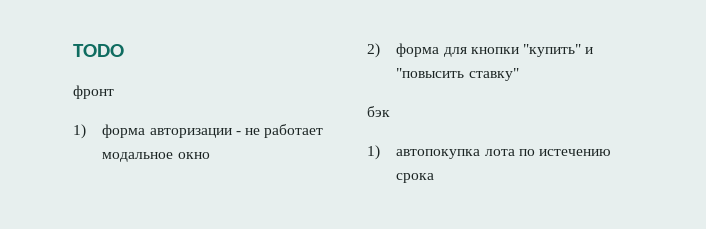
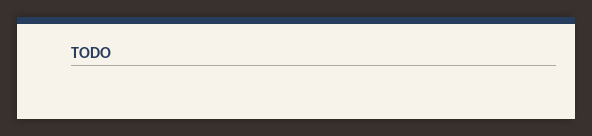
- фронт
- 1) форма авторизации - не работает модальное окно
- 2) форма для кнопки "купить" и "повысить ставку"
- бэк
- 1) автопокупка лота по истечению срока

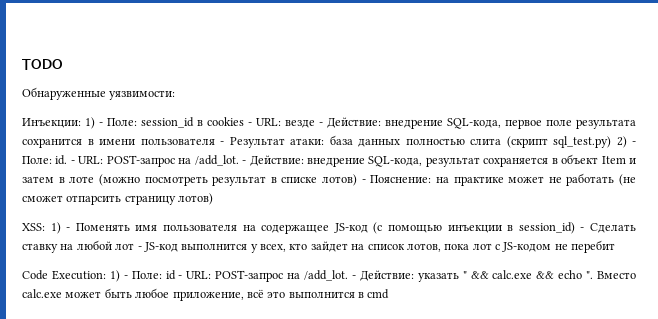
+ Обнаруженные уязвимости:
+ Инъекции: 1) - Поле: session_id в cookies - URL: везде - Действие: внедрение SQL-кода, первое поле результата сохранится в имени пользователя - Результат атаки: база данных полностью слита (скрипт sql_test.py) 2) - Поле: id. - URL: POST-запрос на /add_lot. - Действие: внедрение SQL-кода, результат сохраняется в объект Item и затем в лоте (можно посмотреть результат в списке лотов) - Пояснение: на практике может не работать (не сможет отпарсить страницу лотов)
+ XSS: 1) - Поменять имя пользователя на содержащее JS-код (с помощью инъекции в session_id) - Сделать ставку на любой лот - JS-код выполнится у всех, кто зайдет на список лотов, пока лот с JS-кодом не перебит
+ Code Execution: 1) - Поле: id - URL: POST-запрос на /add_lot. - Действие: указать " && calc.exe && echo ". Вместо calc.exe может быть любое приложение, всё это выполнится в cmd

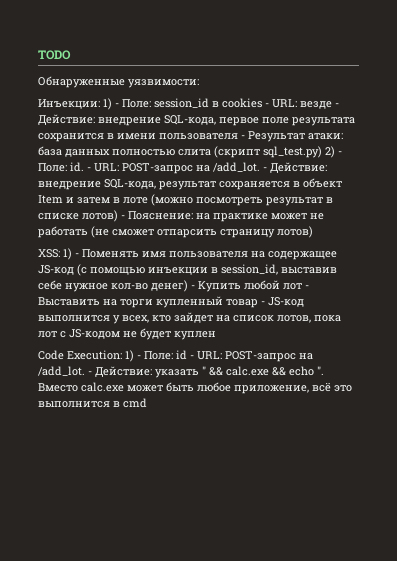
- XSS: 1) - Поменять имя пользователя на содержащее JS-код (с помощью инъекции в session_id) - Сделать ставку на любой лот - JS-код выполнится у всех, кто зайдет на список лотов, пока лот с JS-кодом не перебит
+ XSS: 1) - Поменять имя пользователя на содержащее JS-код (с помощью инъекции в session_id, выставив себе нужное кол-во денег) - Купить любой лот - Выставить на торги купленный товар - JS-код выполнится у всех, кто зайдет на список лотов, пока лот с JS-кодом не будет куплен

